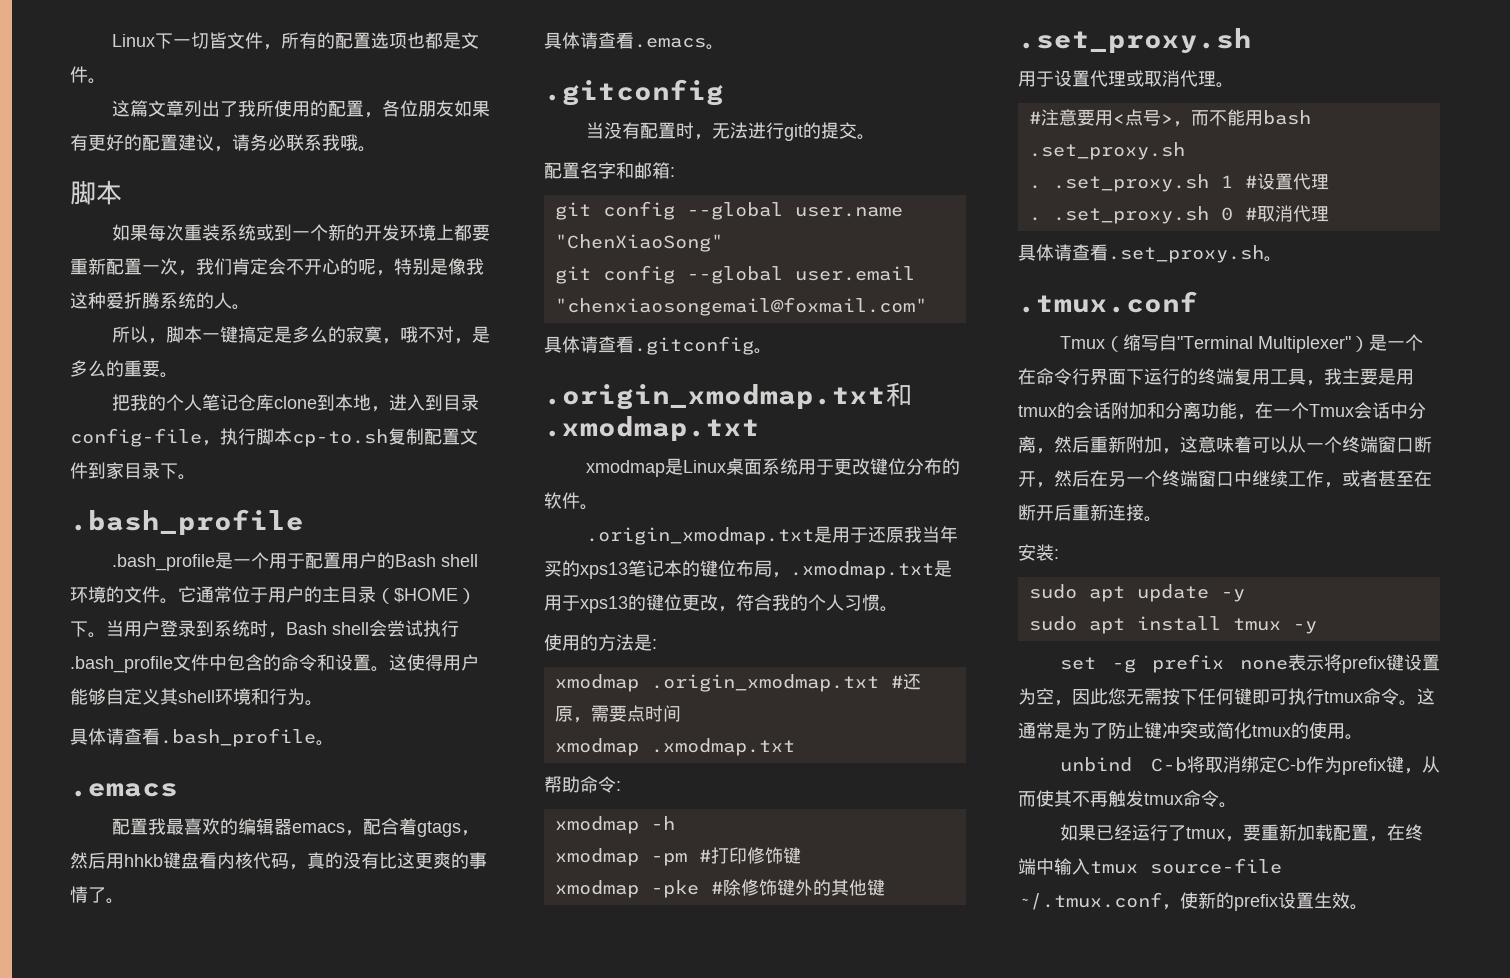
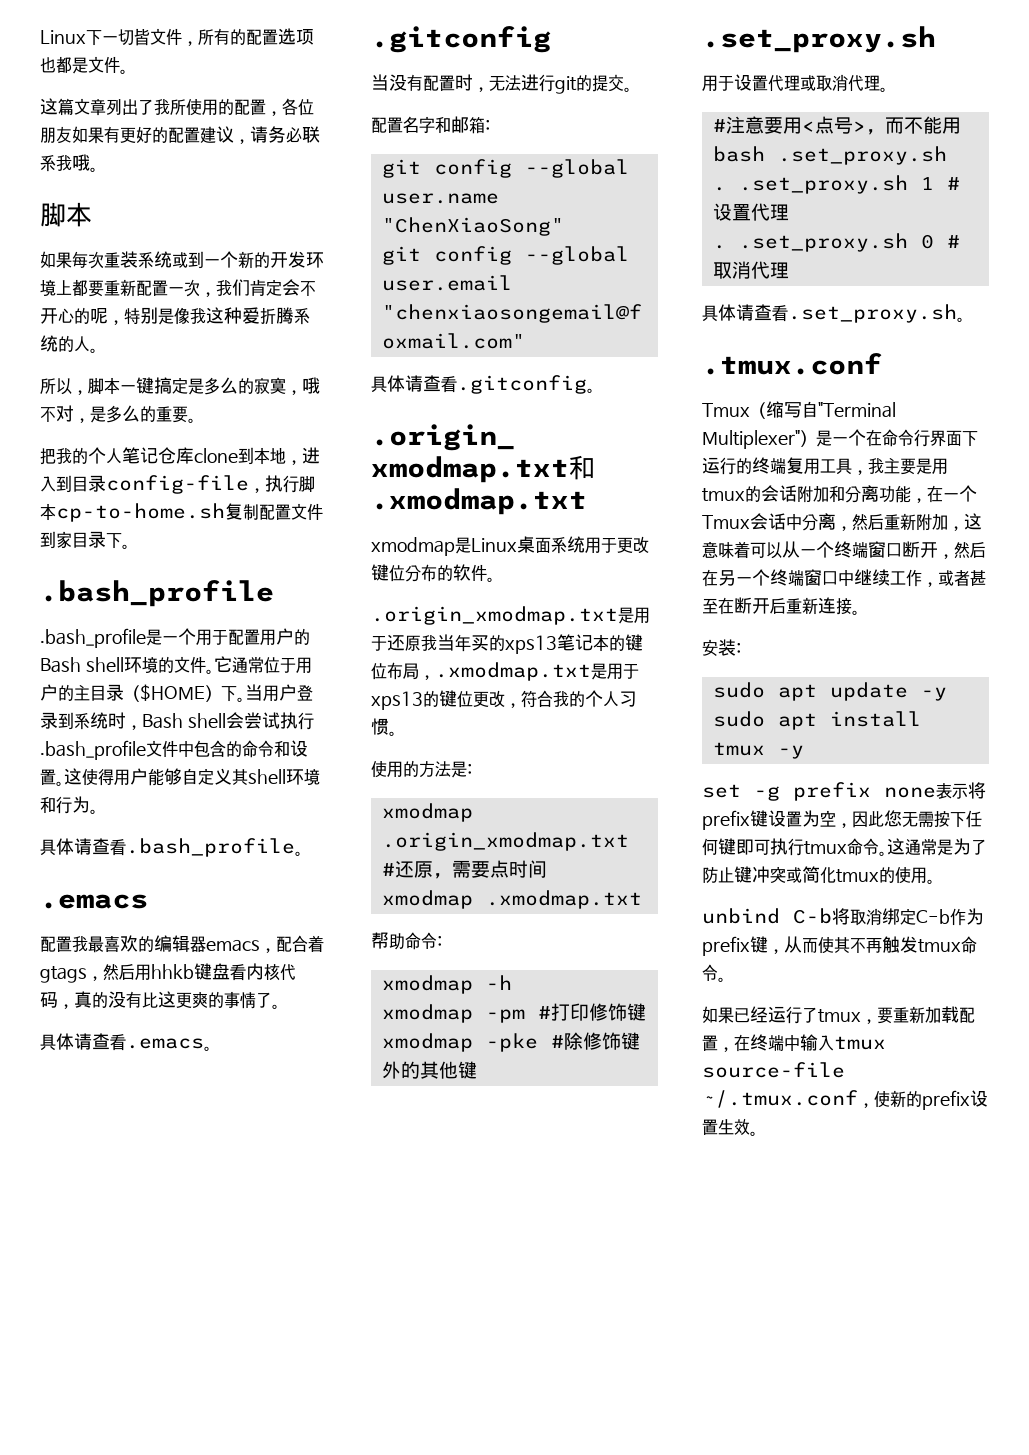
- 把我的个人笔记仓库clone到本地，进入到目录config-file，执行脚本cp-to.sh复制配置文件到家目录下。
+ 把我的个人笔记仓库clone到本地，进入到目录config-file，执行脚本cp-to-home.sh复制配置文件到家目录下。

